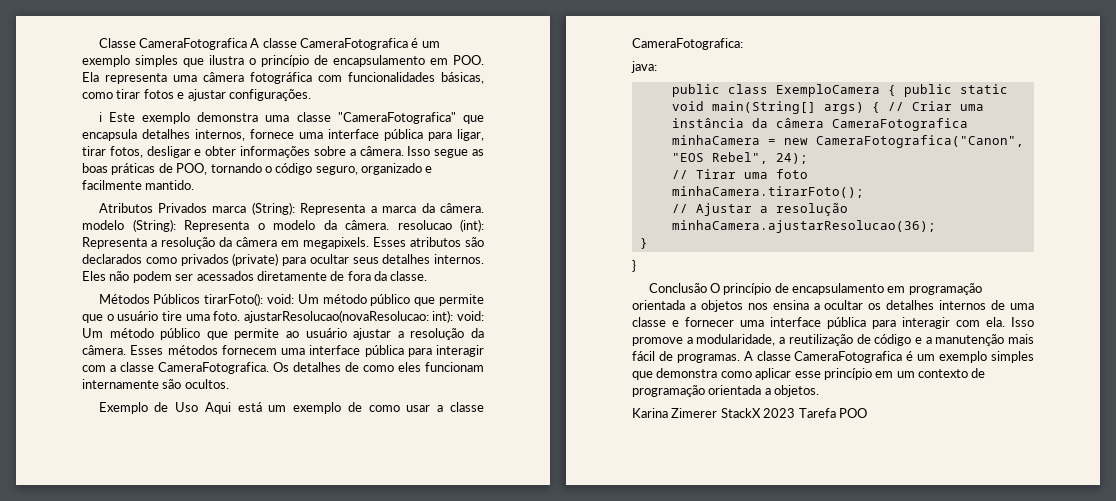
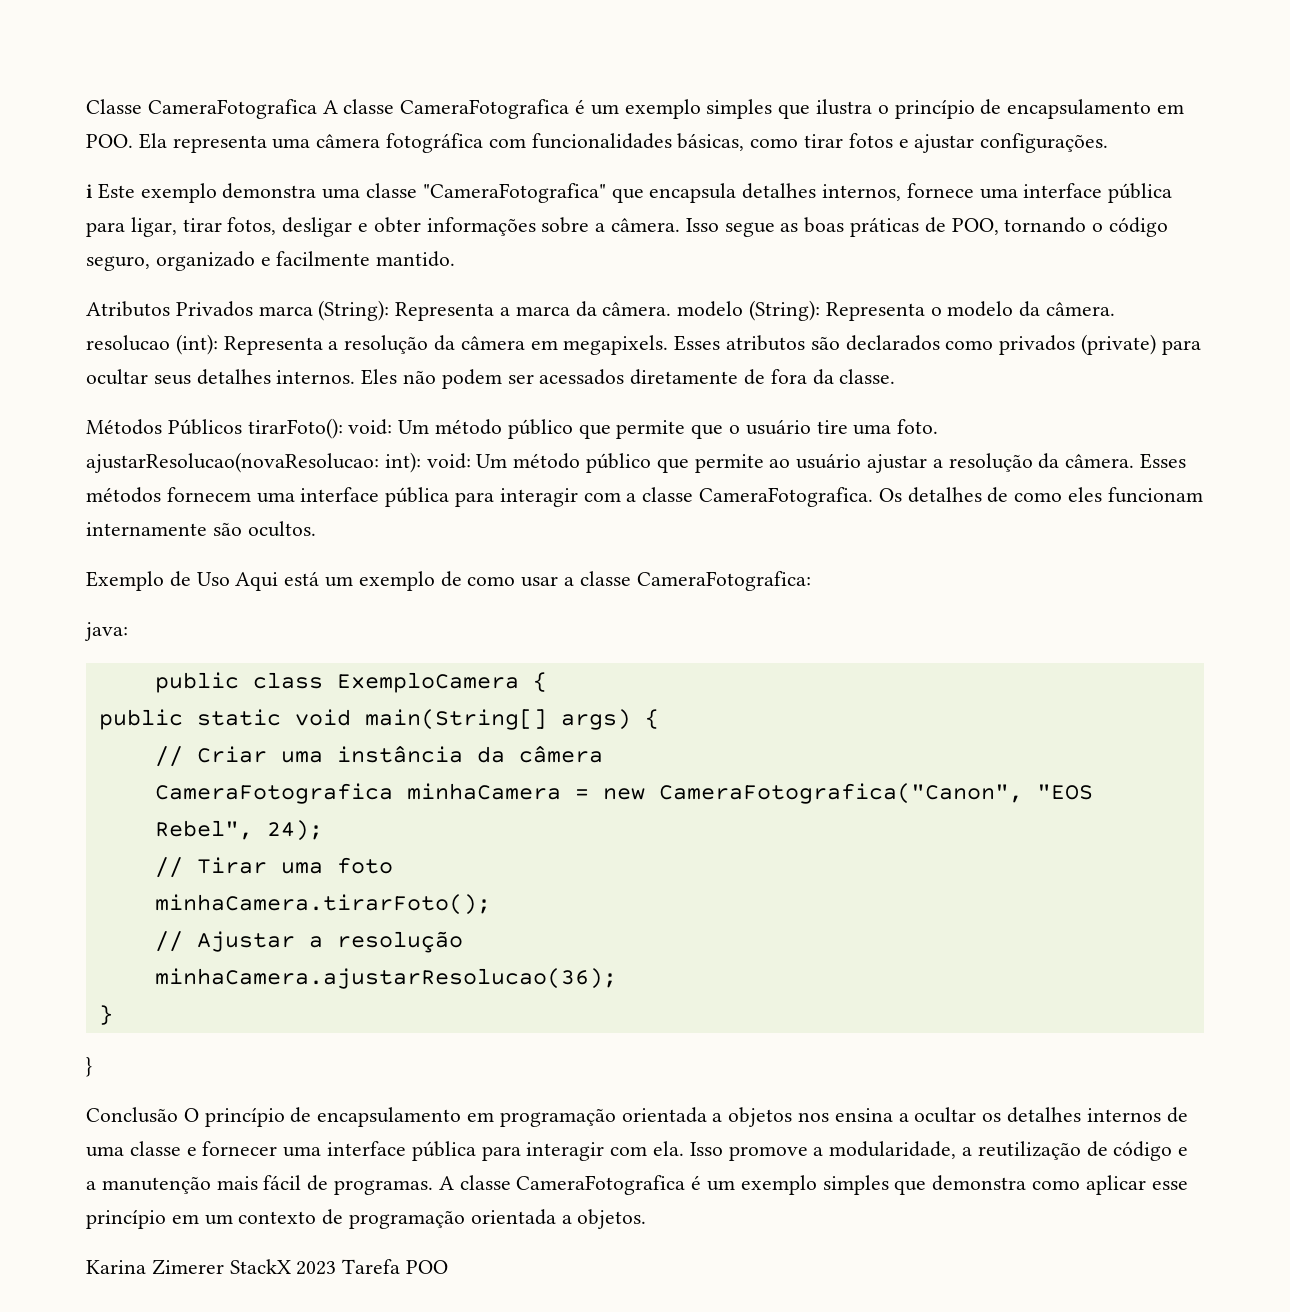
- public class ExemploCamera { public static void main(String[] args) { // Criar uma instância da câmera CameraFotografica minhaCamera = new CameraFotografica("Canon", "EOS Rebel", 24);
+ public class ExemploCamera {
+ public static void main(String[] args) {
+ // Criar uma instância da câmera
+ CameraFotografica minhaCamera = new CameraFotografica("Canon", "EOS Rebel", 24);

